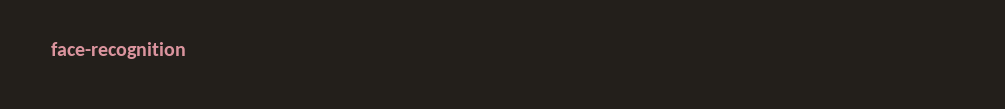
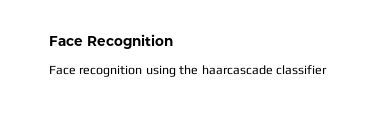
- face-recognition
+ Face Recognition
+ Face recognition using the haarcascade classifier

